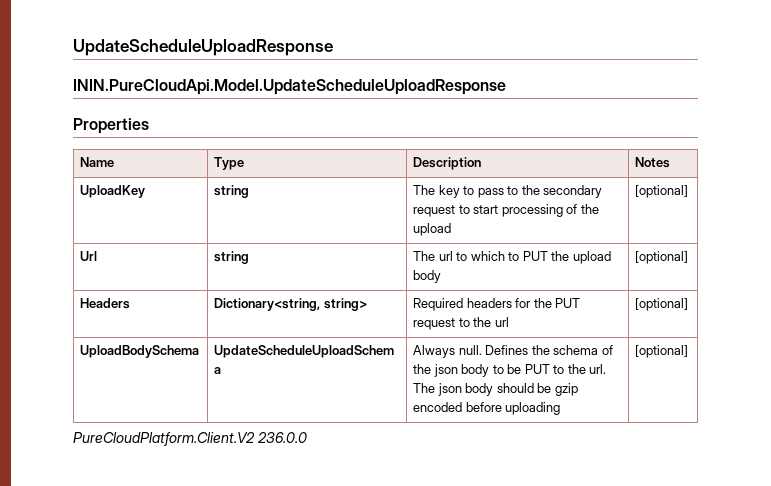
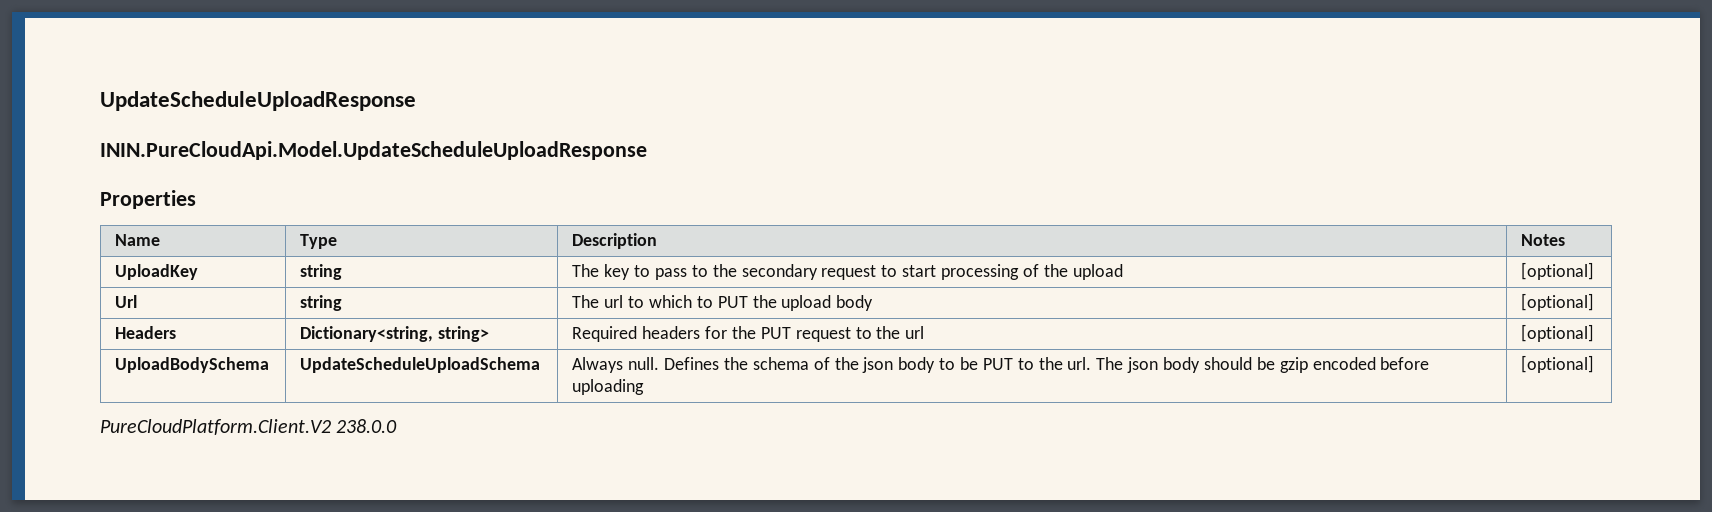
- PureCloudPlatform.Client.V2 236.0.0
+ PureCloudPlatform.Client.V2 238.0.0

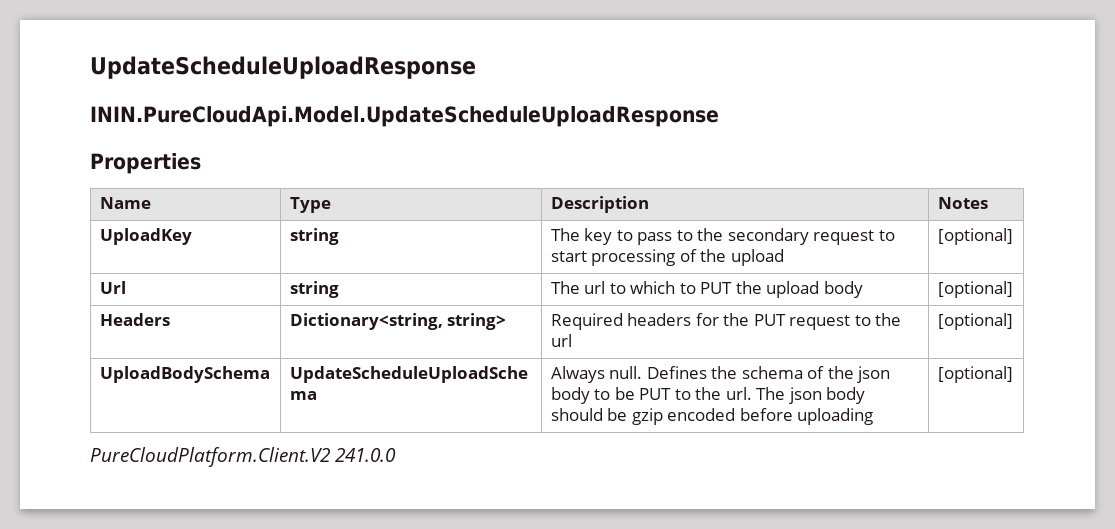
- PureCloudPlatform.Client.V2 238.0.0
+ PureCloudPlatform.Client.V2 241.0.0

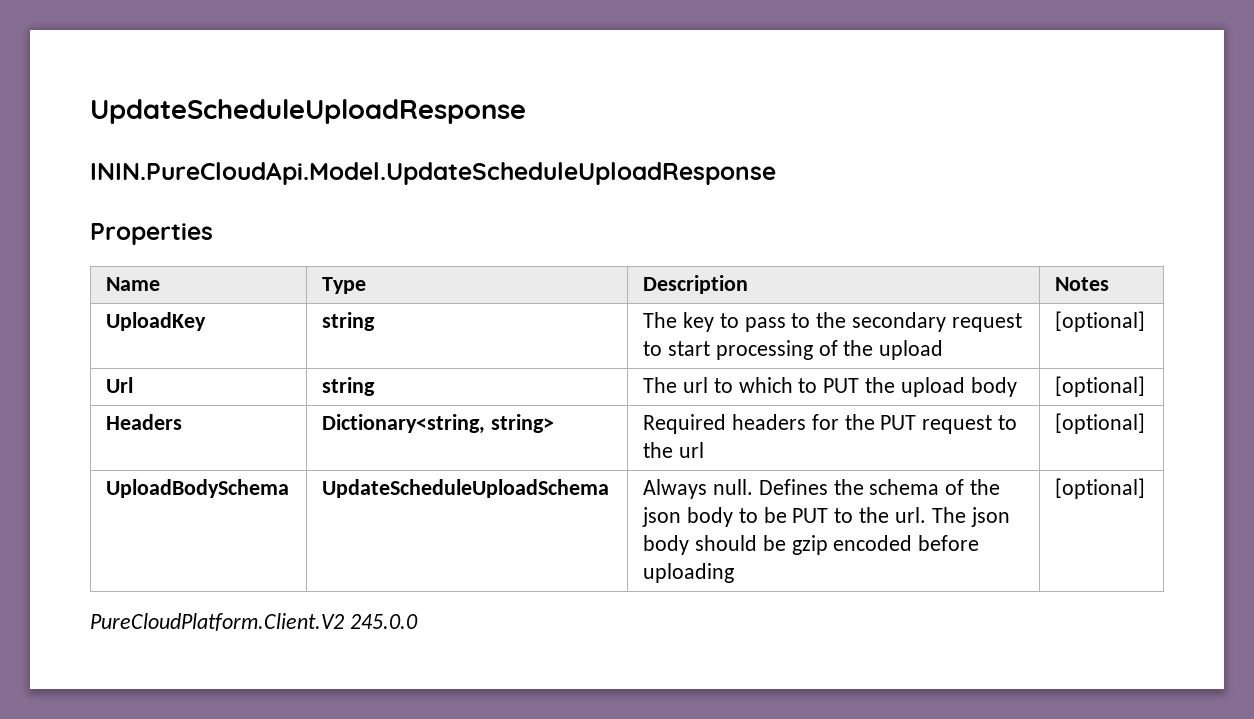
- PureCloudPlatform.Client.V2 241.0.0
+ PureCloudPlatform.Client.V2 245.0.0

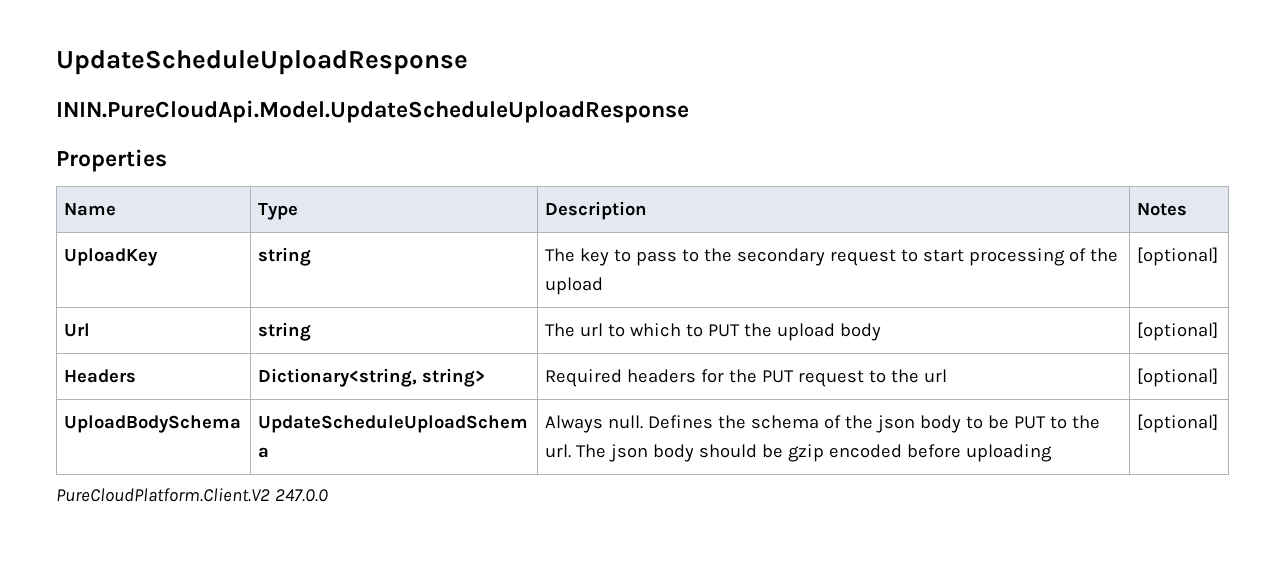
- PureCloudPlatform.Client.V2 245.0.0
+ PureCloudPlatform.Client.V2 247.0.0

